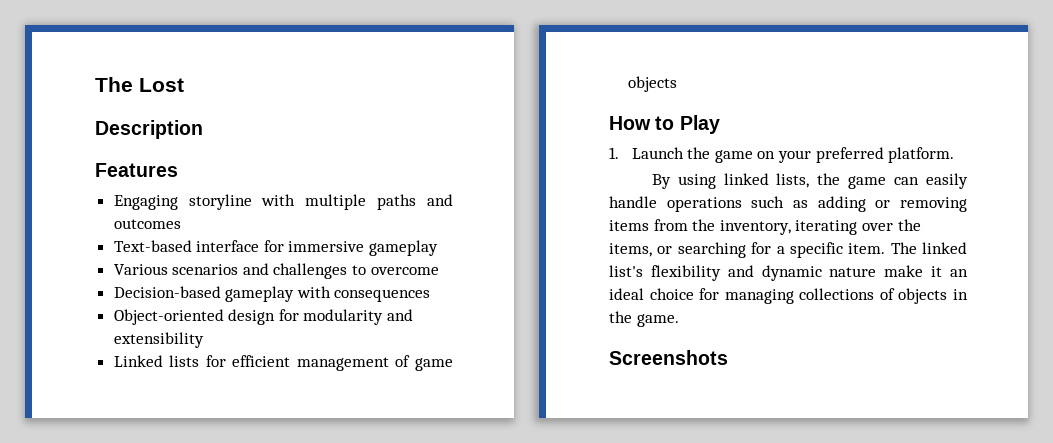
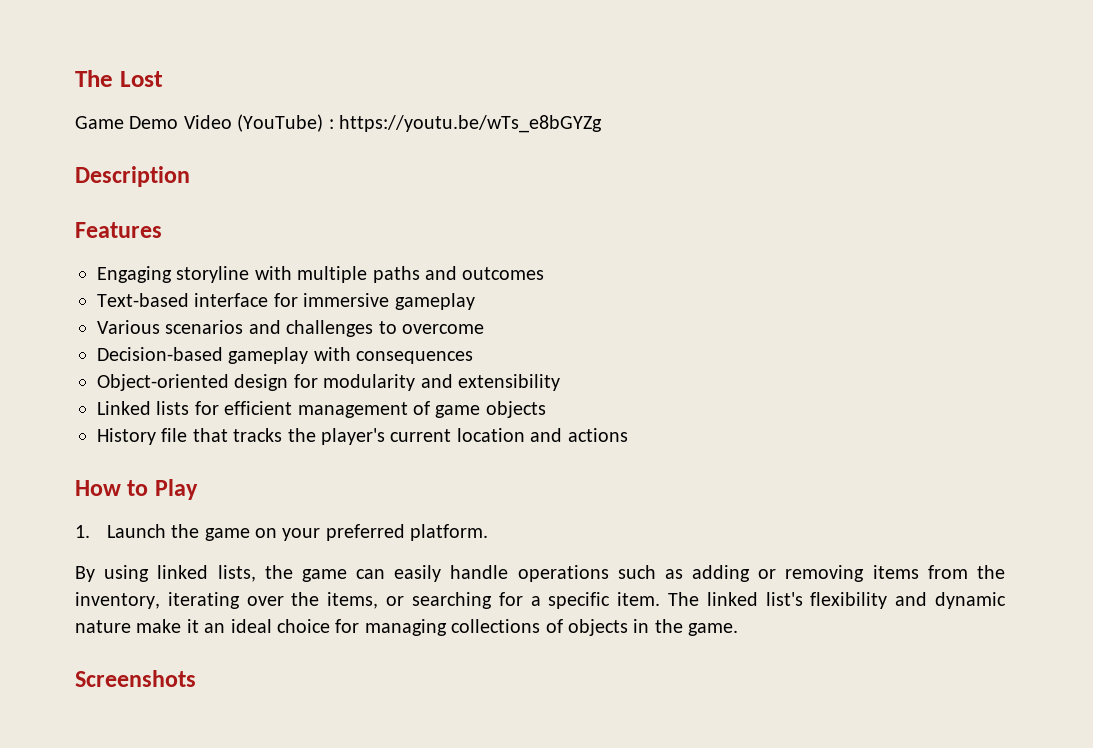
+ Game Demo Video (YouTube) : https://youtu.be/wTs_e8bGYZg
+ History file that tracks the player's current location and actions

